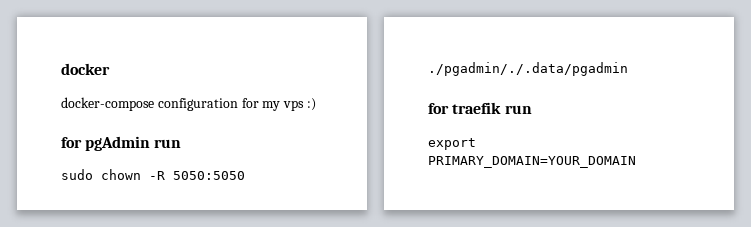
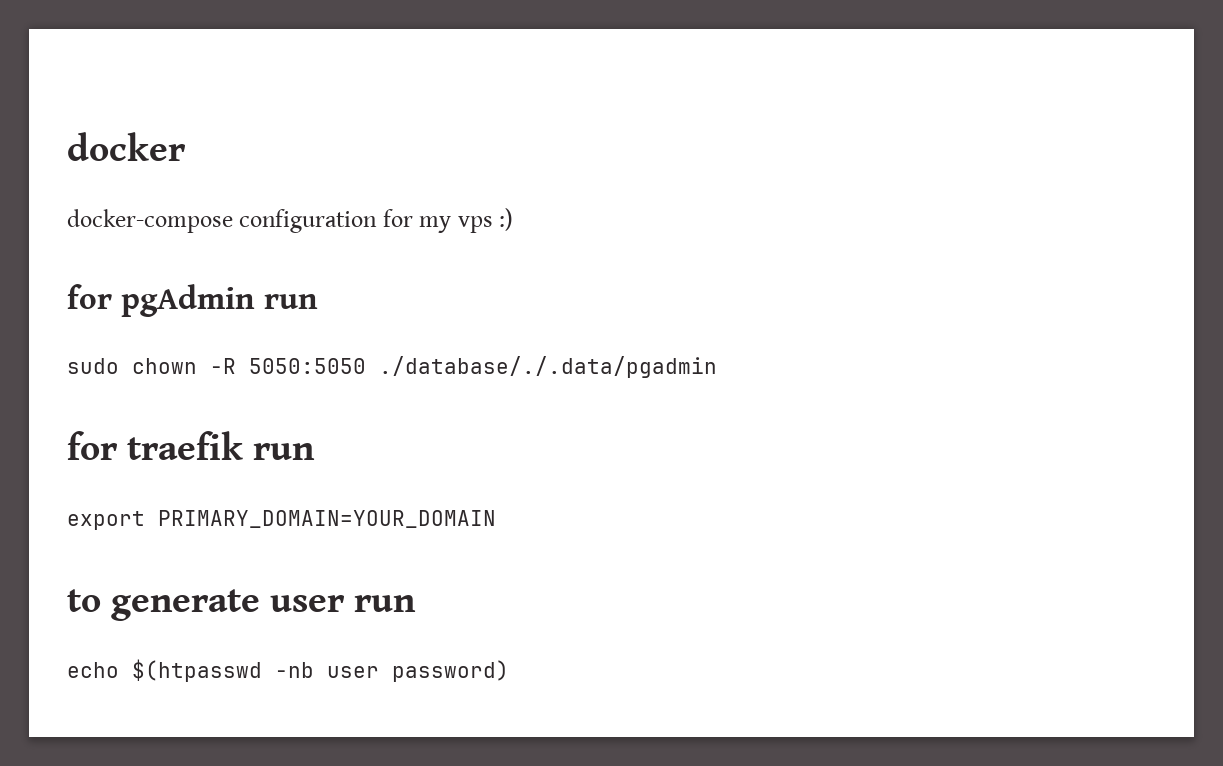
- sudo chown -R 5050:5050 ./pgadmin/./.data/pgadmin
+ sudo chown -R 5050:5050 ./database/./.data/pgadmin
+ to generate user run
+ echo $(htpasswd -nb user password)

